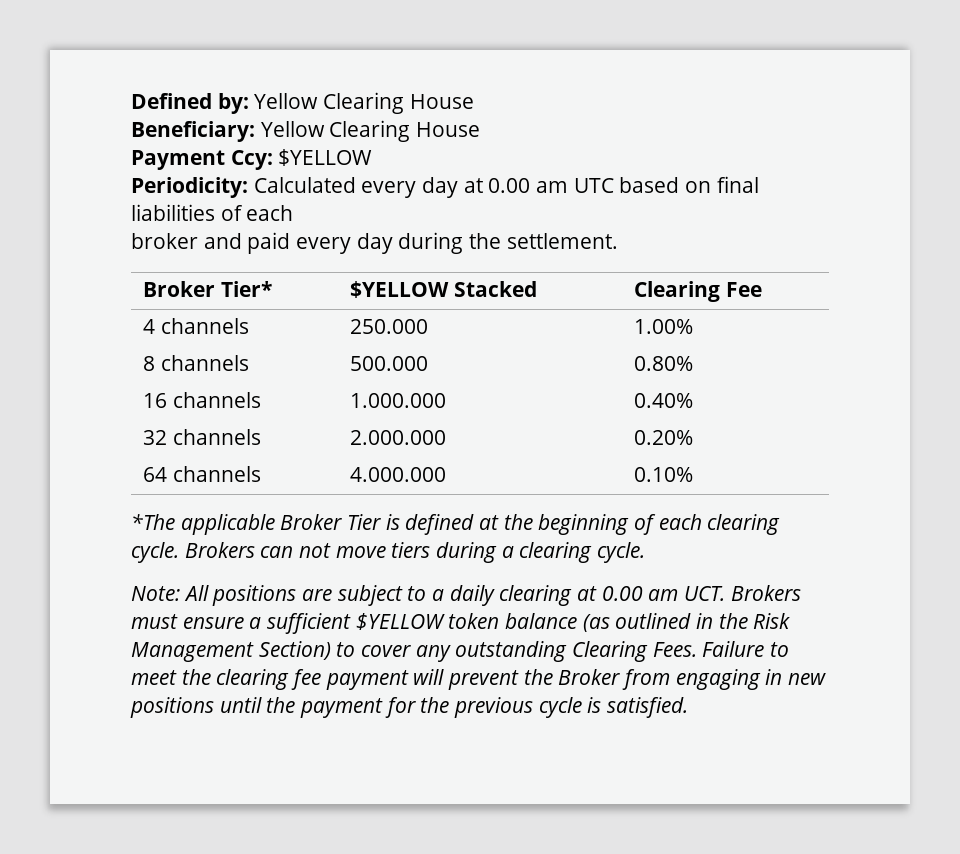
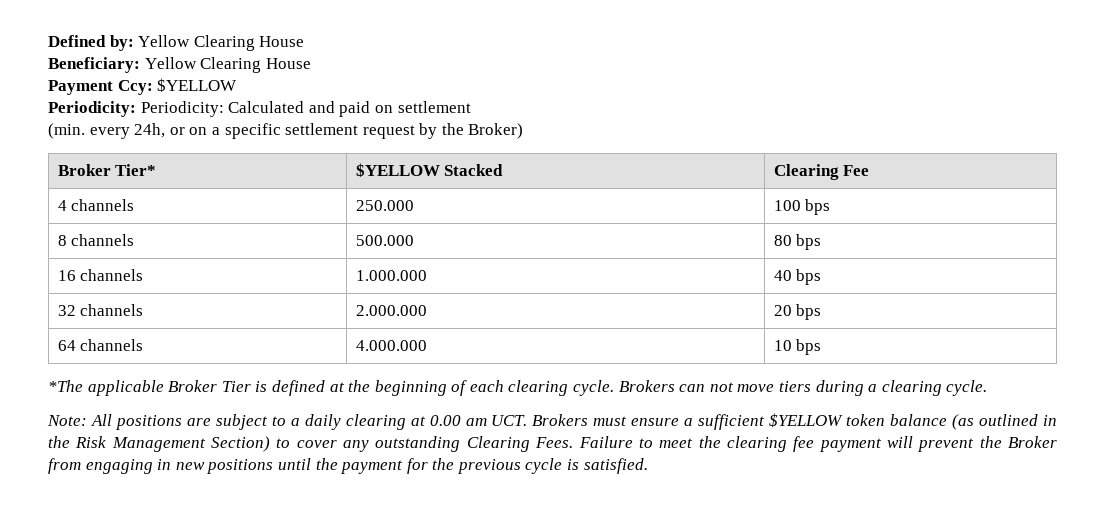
- Periodicity: Calculated every day at 0.00 am UTC based on final liabilities of each
- broker and paid every day during the settlement.
+ Periodicity: Periodicity: Calculated and paid on settlement
+ (min. every 24h, or on a specific settlement request by the Broker)
- 4 channels | 250.000 | 1.00%
+ 4 channels | 250.000 | 100 bps
- 8 channels | 500.000 | 0.80%
+ 8 channels | 500.000 | 80 bps
- 16 channels | 1.000.000 | 0.40%
+ 16 channels | 1.000.000 | 40 bps
- 32 channels | 2.000.000 | 0.20%
+ 32 channels | 2.000.000 | 20 bps
- 64 channels | 4.000.000 | 0.10%
+ 64 channels | 4.000.000 | 10 bps

